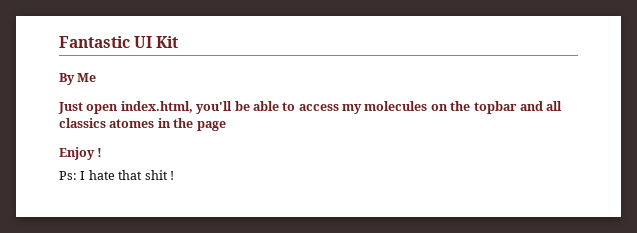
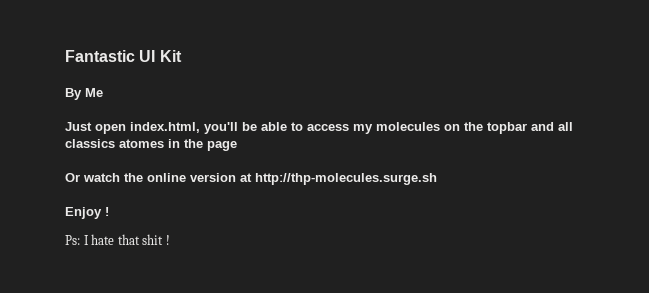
+ Or watch the online version at http://thp-molecules.surge.sh

